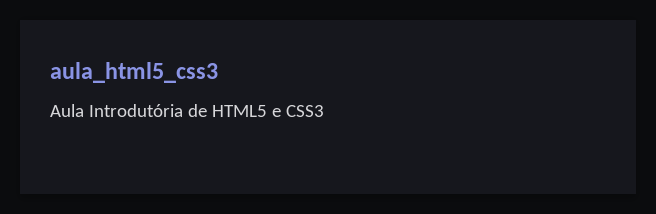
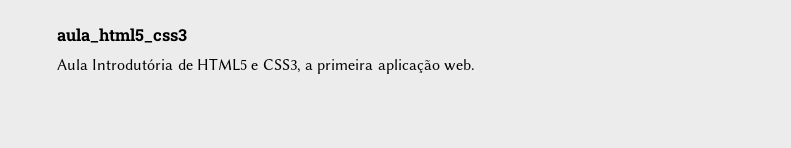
- Aula Introdutória de HTML5 e CSS3
+ Aula Introdutória de HTML5 e CSS3, a primeira aplicação web.

